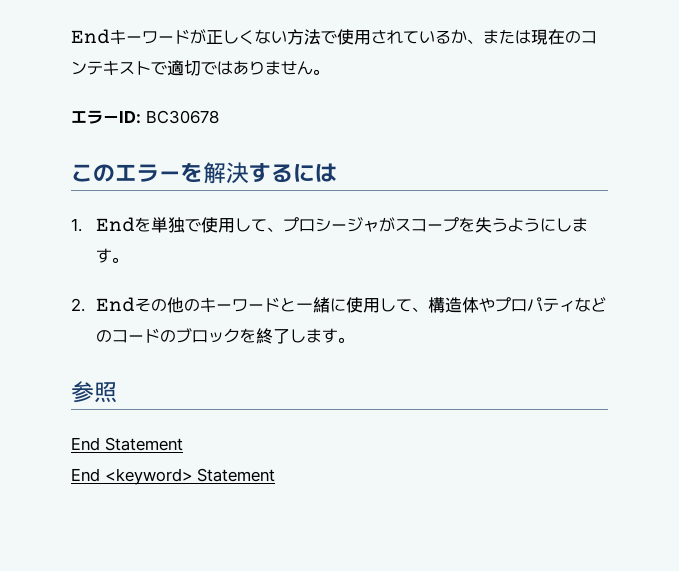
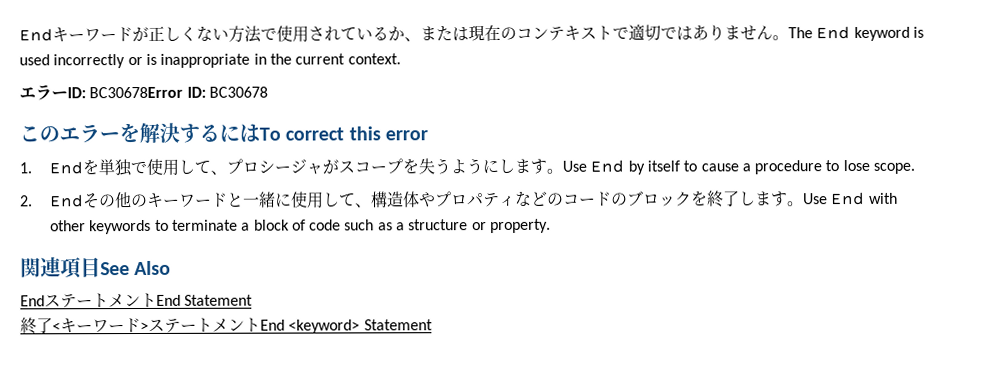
+ The End keyword is used incorrectly or is inappropriate in the current context.
- エラーID: BC30678
+ エラーID: BC30678Error ID: BC30678
- このエラーを解決するには
+ このエラーを解決するにはTo correct this error
+ Use End by itself to cause a procedure to lose scope.
- 2. Endその他のキーワードと一緒に使用して、構造体やプロパティなどのコードのブロックを終了します。
- 参照
- End Statement
- End <keyword> Statement
+ 2. Endその他のキーワードと一緒に使用して、構造体やプロパティなどのコードのブロックを終了します。Use End with other keywords to terminate a block of code such as a structure or property.
+ 関連項目See Also
+ EndステートメントEnd Statement
+ 終了<キーワード>ステートメントEnd <keyword> Statement

